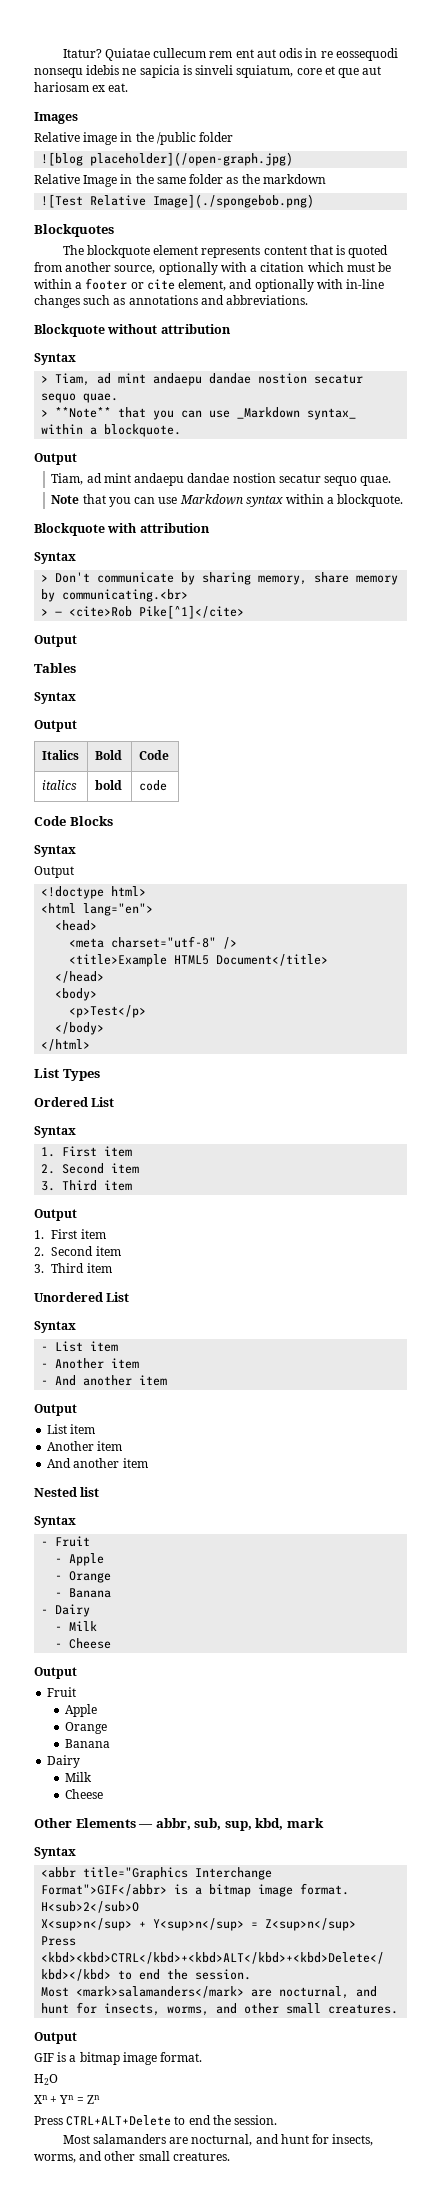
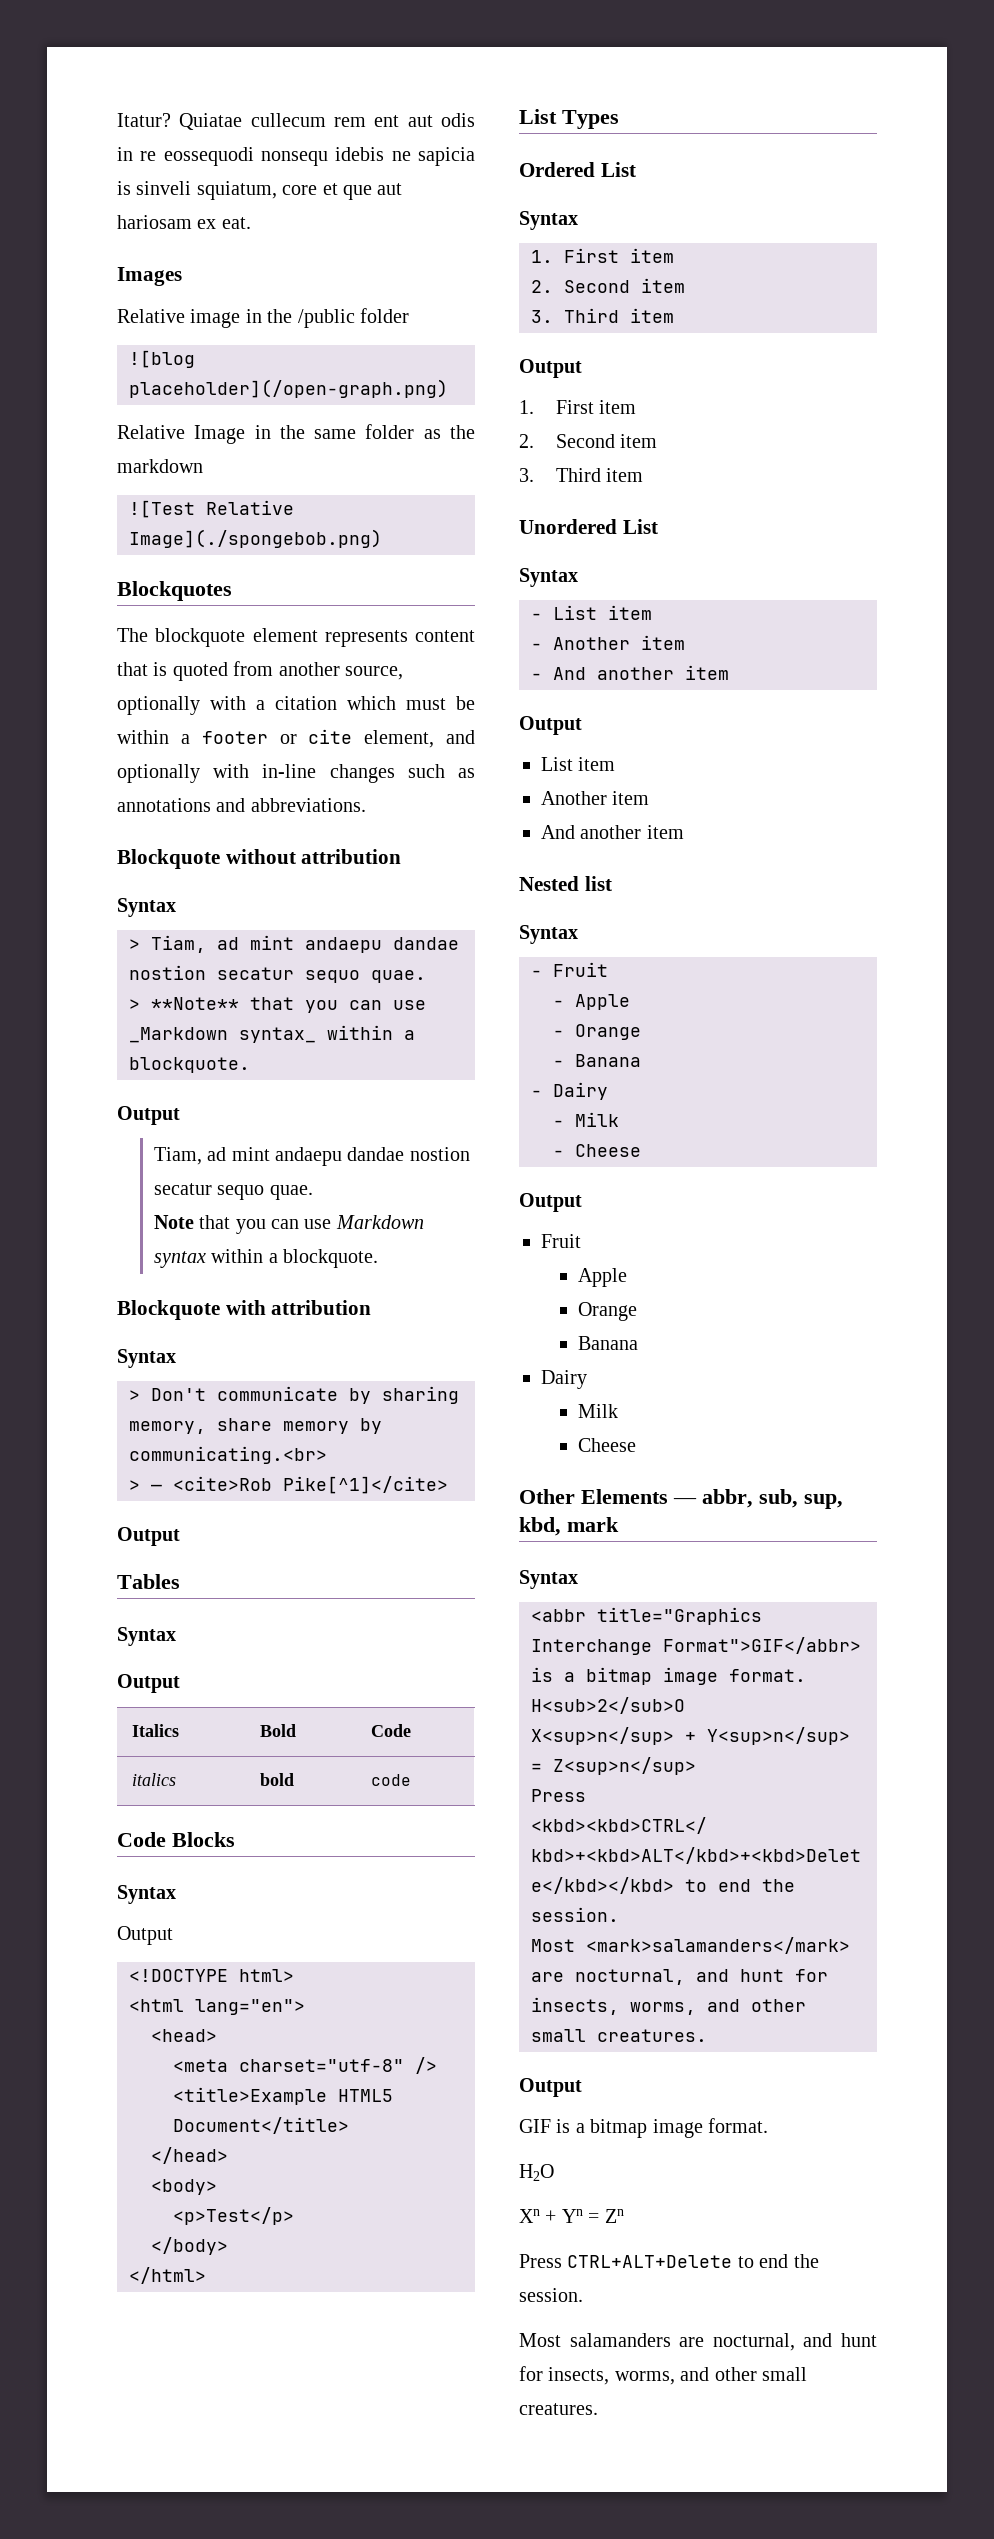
- ![blog placeholder](/open-graph.jpg)
+ ![blog placeholder](/open-graph.png)
- <!doctype html>
+ <!DOCTYPE html>

